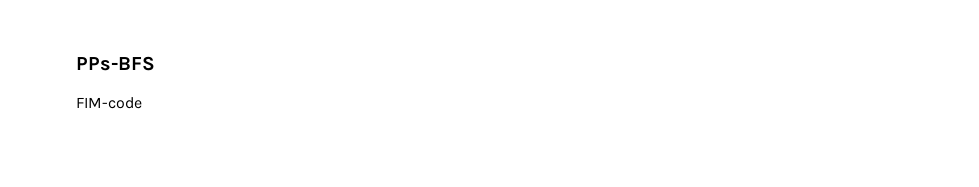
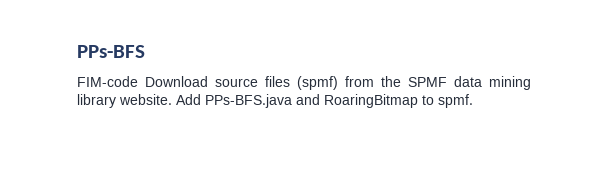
- FIM-code
+ FIM-code Download source files (spmf) from the SPMF data mining library website. Add PPs-BFS.java and RoaringBitmap to spmf.

